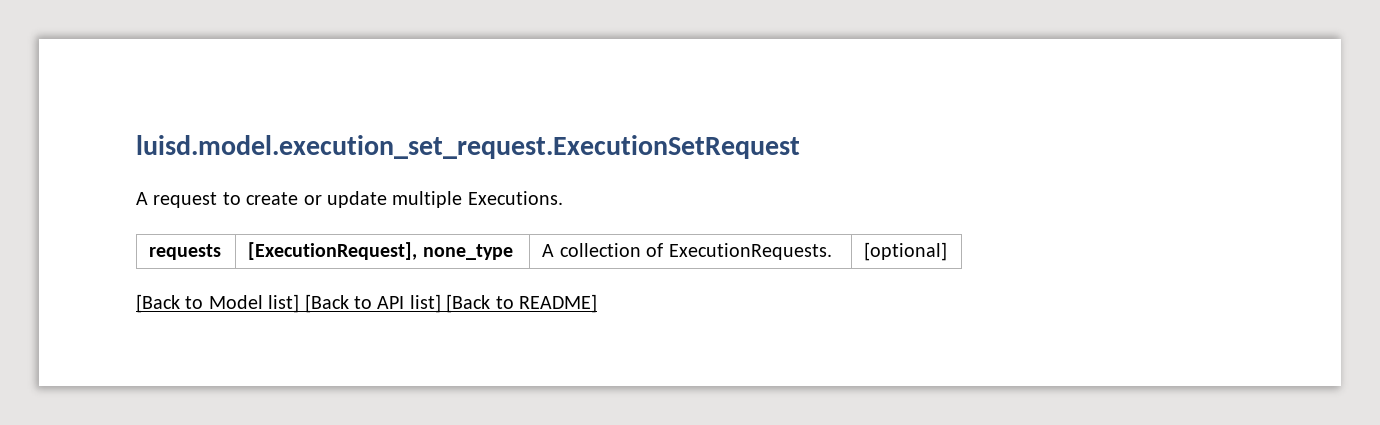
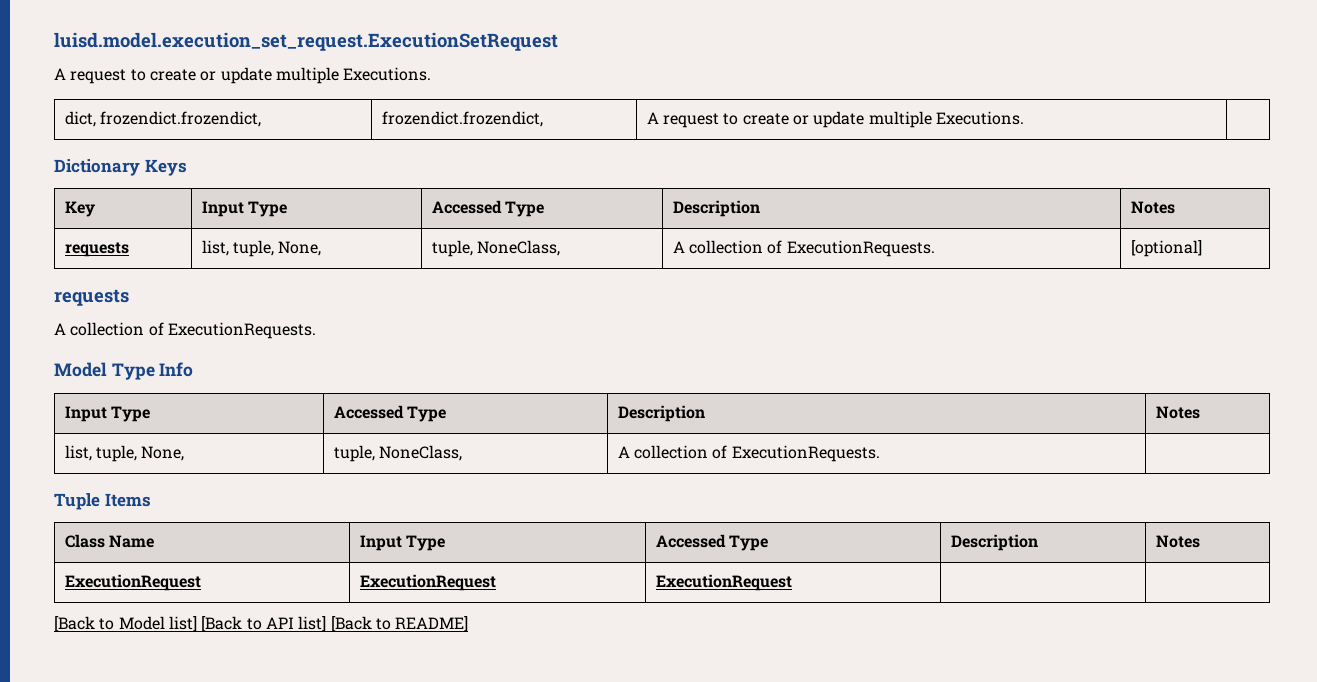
- requests | [ExecutionRequest], none_type | A collection of ExecutionRequests. | [optional]
+ dict, frozendict.frozendict, | frozendict.frozendict, | A request to create or update multiple Executions. |
+ Dictionary Keys
+ Key | Input Type | Accessed Type | Description | Notes
+ requests | list, tuple, None, | tuple, NoneClass, | A collection of ExecutionRequests. | [optional]
+ requests
+ A collection of ExecutionRequests.
+ Model Type Info
+ Input Type | Accessed Type | Description | Notes
+ list, tuple, None, | tuple, NoneClass, | A collection of ExecutionRequests. |
+ Tuple Items
+ Class Name | Input Type | Accessed Type | Description | Notes
+ ExecutionRequest | ExecutionRequest | ExecutionRequest | |

